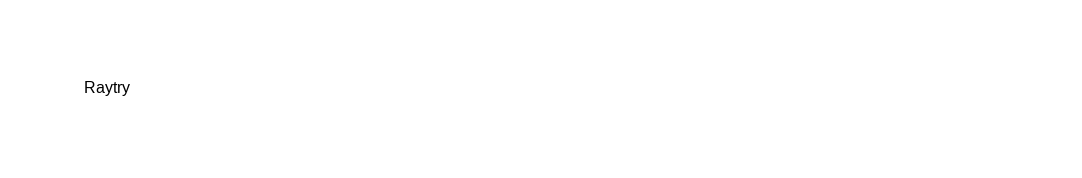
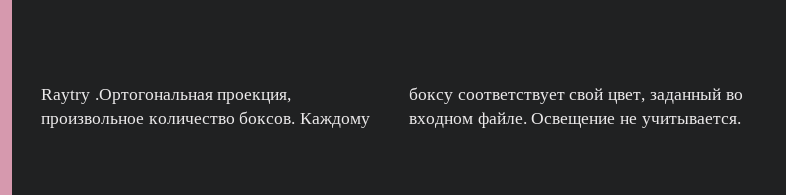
- Raytry
+ Raytry .Ортогональная проекция, произвольное количество боксов. Каждому боксу соответствует свой цвет, заданный во входном файле. Освещение не учитывается.

